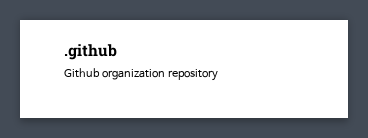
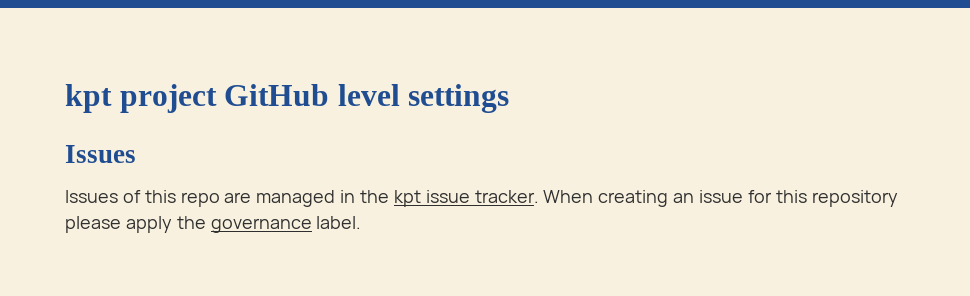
- .github
- Github organization repository
+ kpt project GitHub level settings
+ Issues
+ Issues of this repo are managed in the kpt issue tracker. When creating an issue for this repository please apply the governance label.

